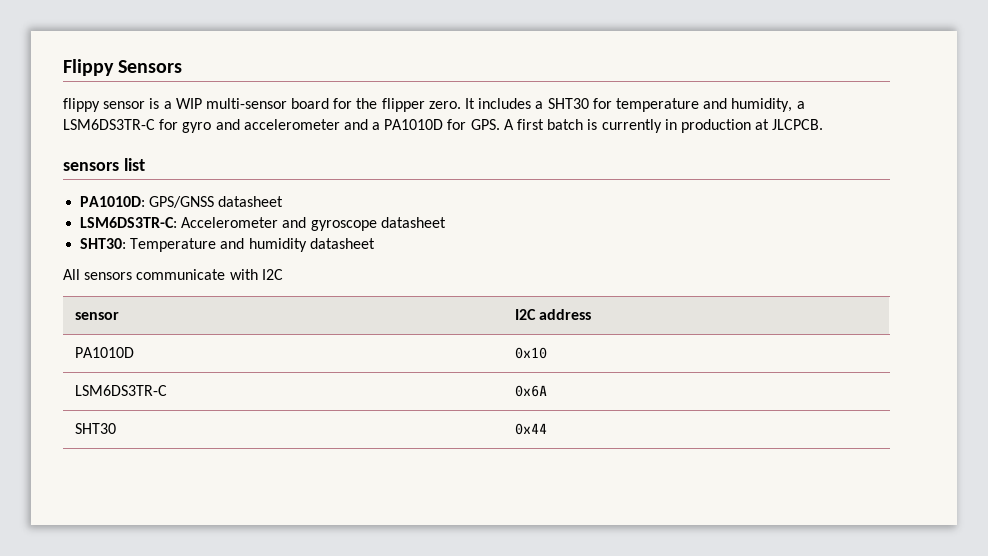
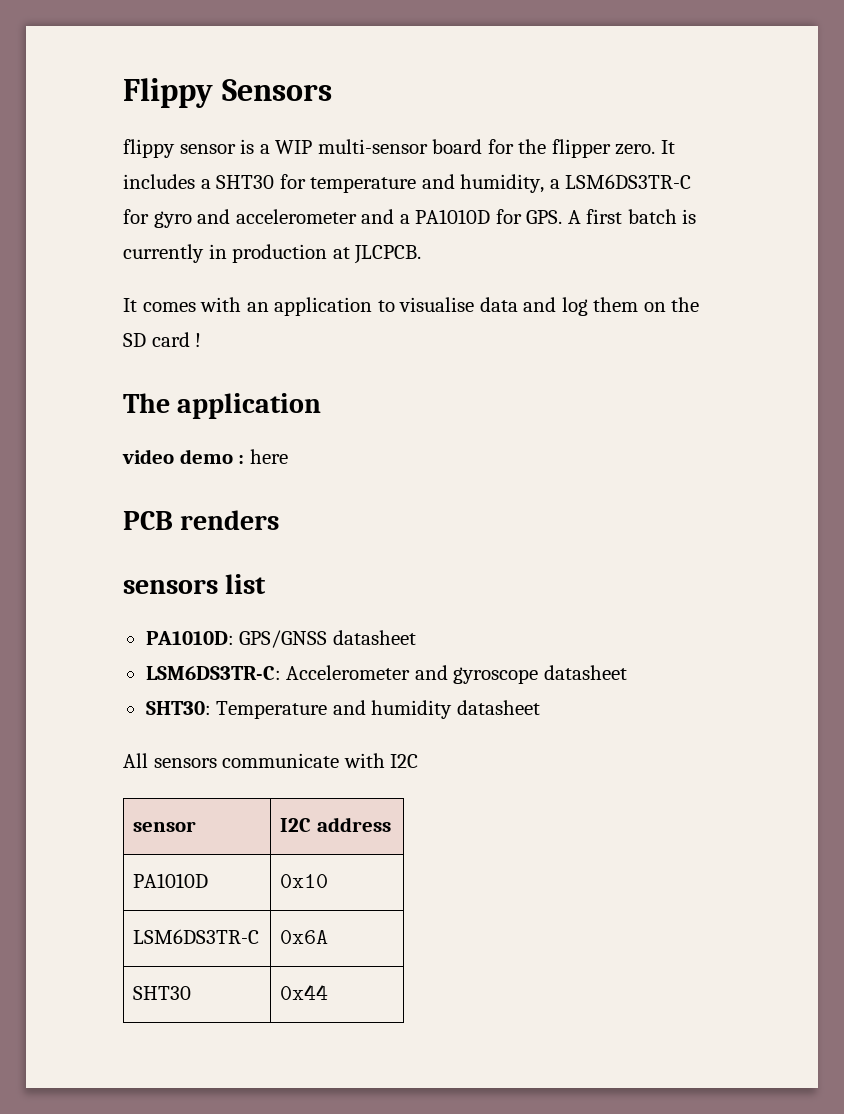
+ It comes with an application to visualise data and log them on the SD card !
+ The application
+ video demo : here
+ PCB renders

